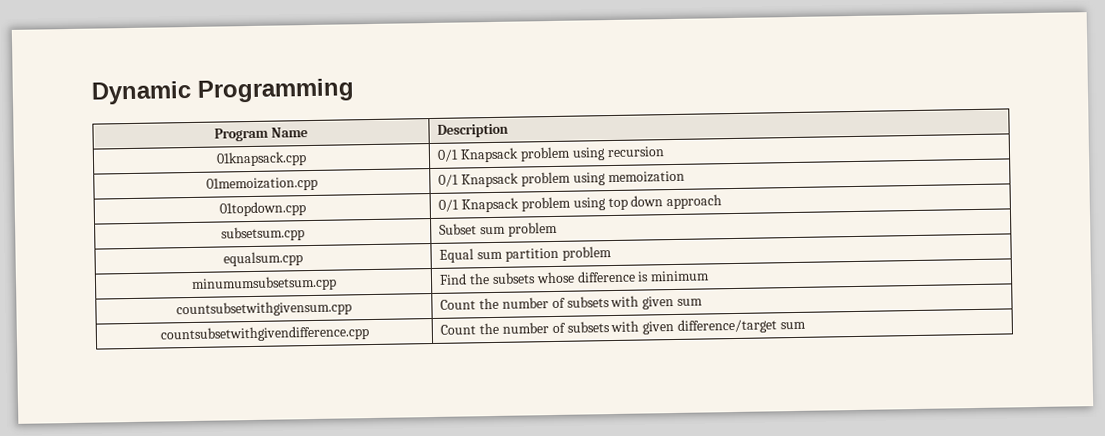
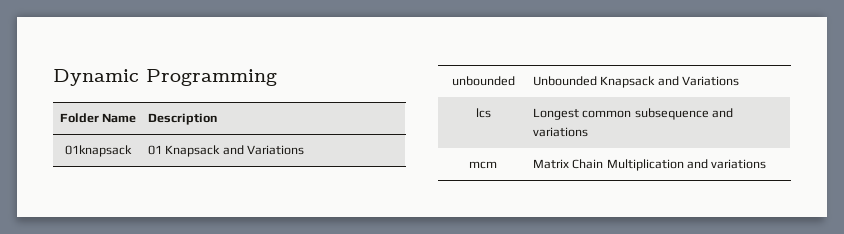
- Program Name | Description
+ Folder Name | Description
- 01knapsack.cpp | 0/1 Knapsack problem using recursion
- 01memoization.cpp | 0/1 Knapsack problem using memoization
- 01topdown.cpp | 0/1 Knapsack problem using top down approach
- subsetsum.cpp | Subset sum problem
- equalsum.cpp | Equal sum partition problem
- minumumsubsetsum.cpp | Find the subsets whose difference is minimum
- countsubsetwithgivensum.cpp | Count the number of subsets with given sum
- countsubsetwithgivendifference.cpp | Count the number of subsets with given difference/target sum
+ 01knapsack | 01 Knapsack and Variations
+ unbounded | Unbounded Knapsack and Variations
+ lcs | Longest common subsequence and variations
+ mcm | Matrix Chain Multiplication and variations

